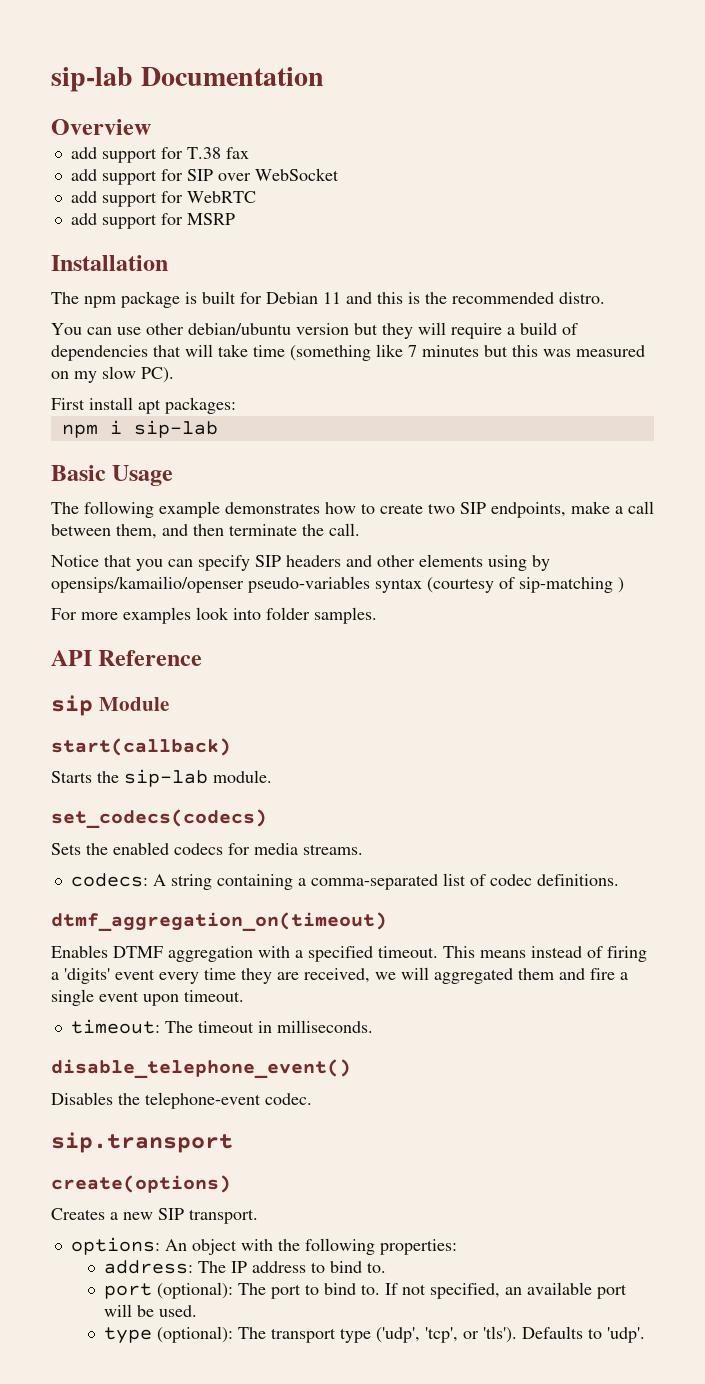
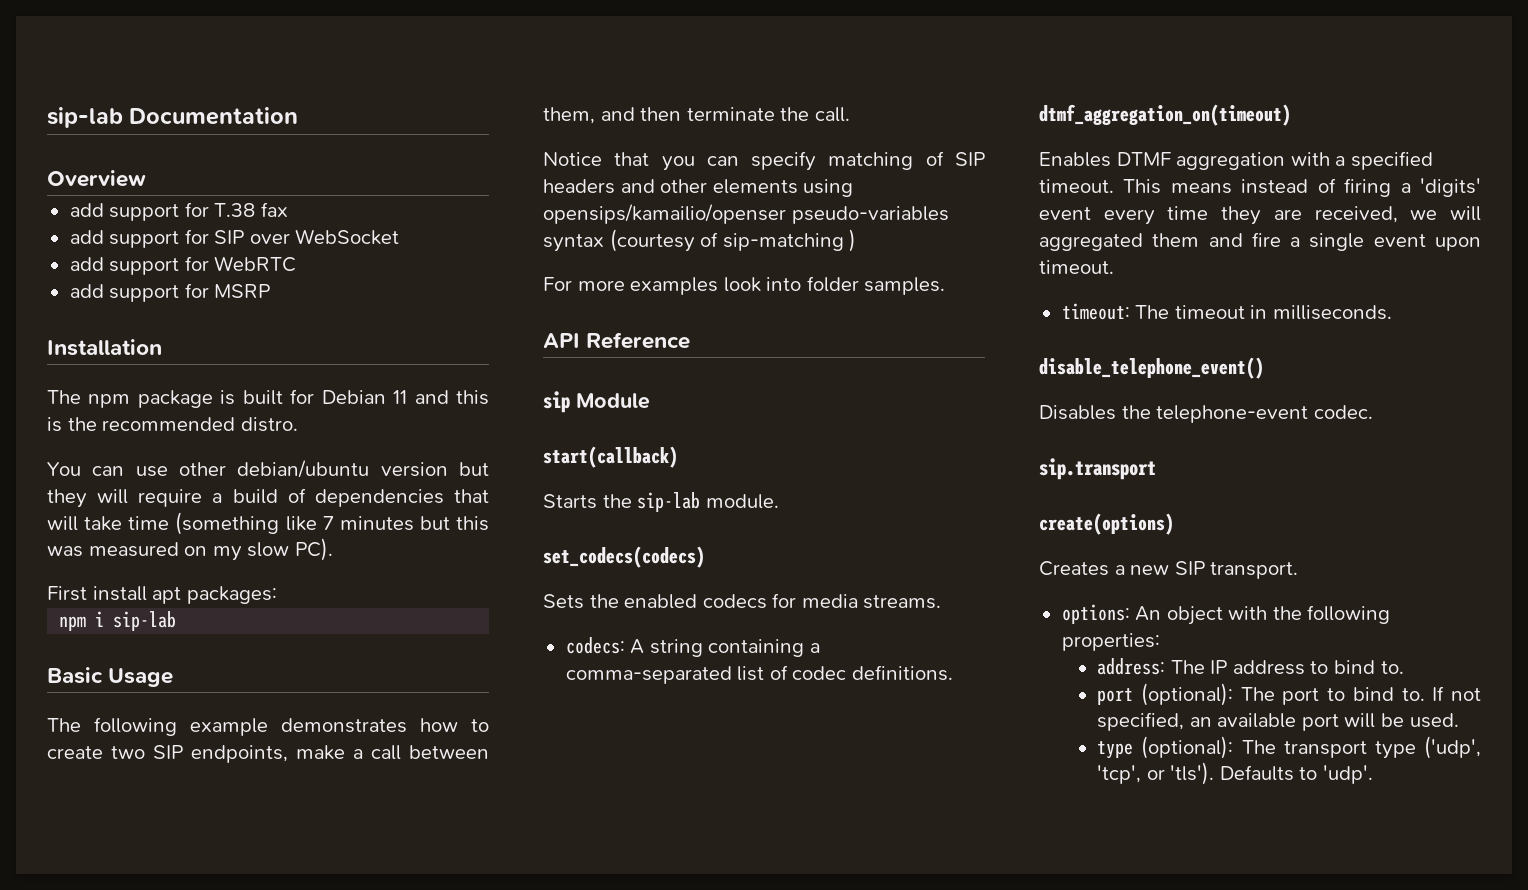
- Notice that you can specify SIP headers and other elements using by opensips/kamailio/openser pseudo-variables syntax (courtesy of sip-matching )
+ Notice that you can specify matching of SIP headers and other elements using opensips/kamailio/openser pseudo-variables syntax (courtesy of sip-matching )

